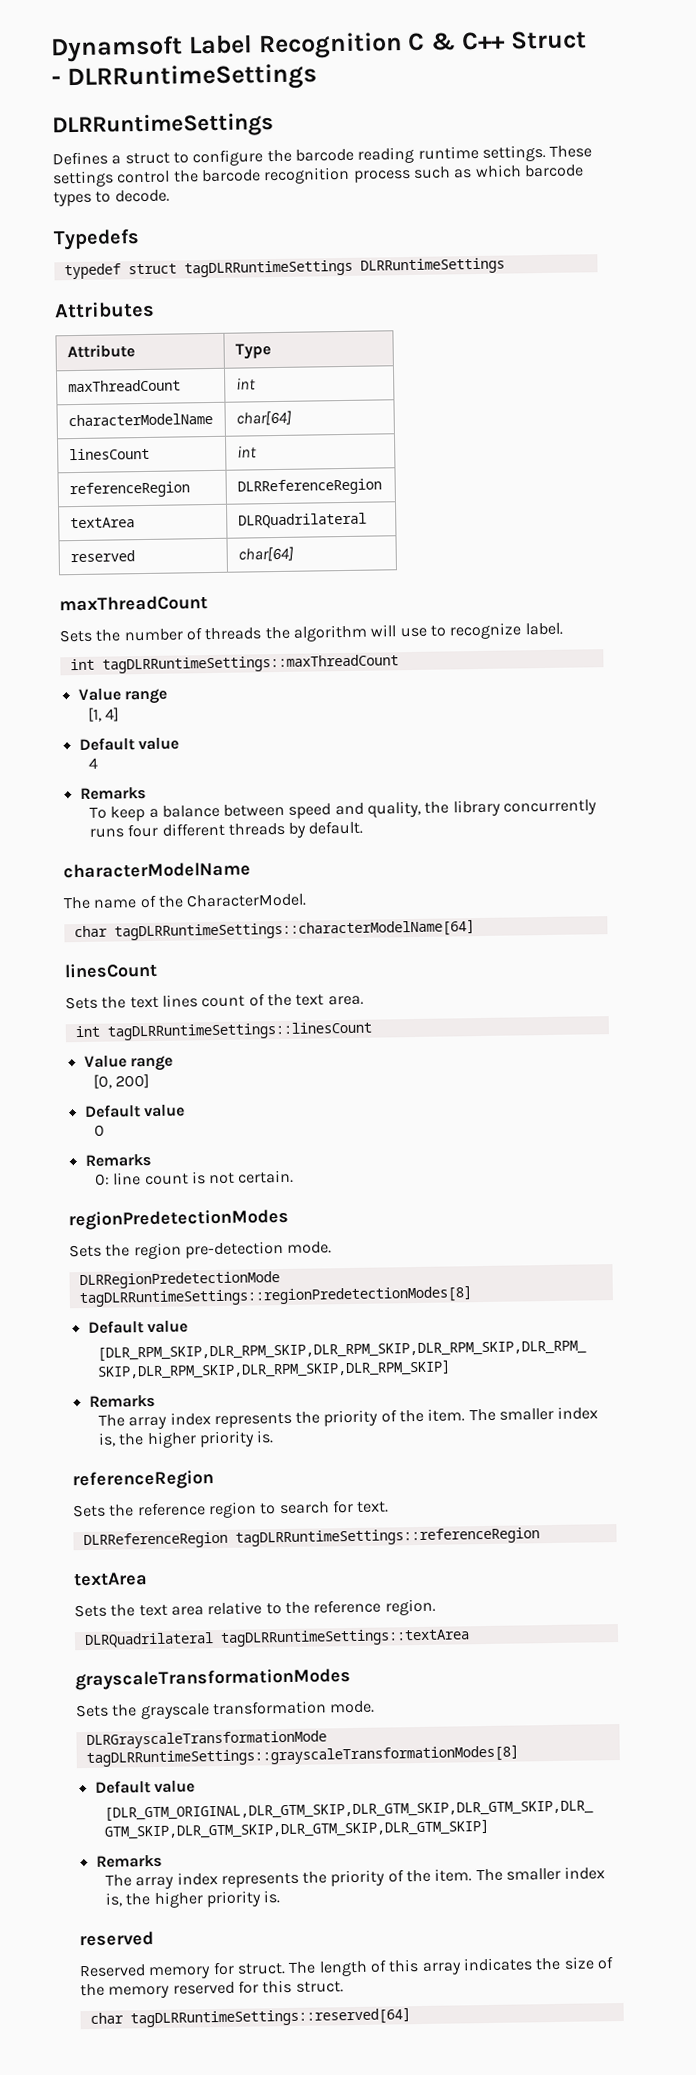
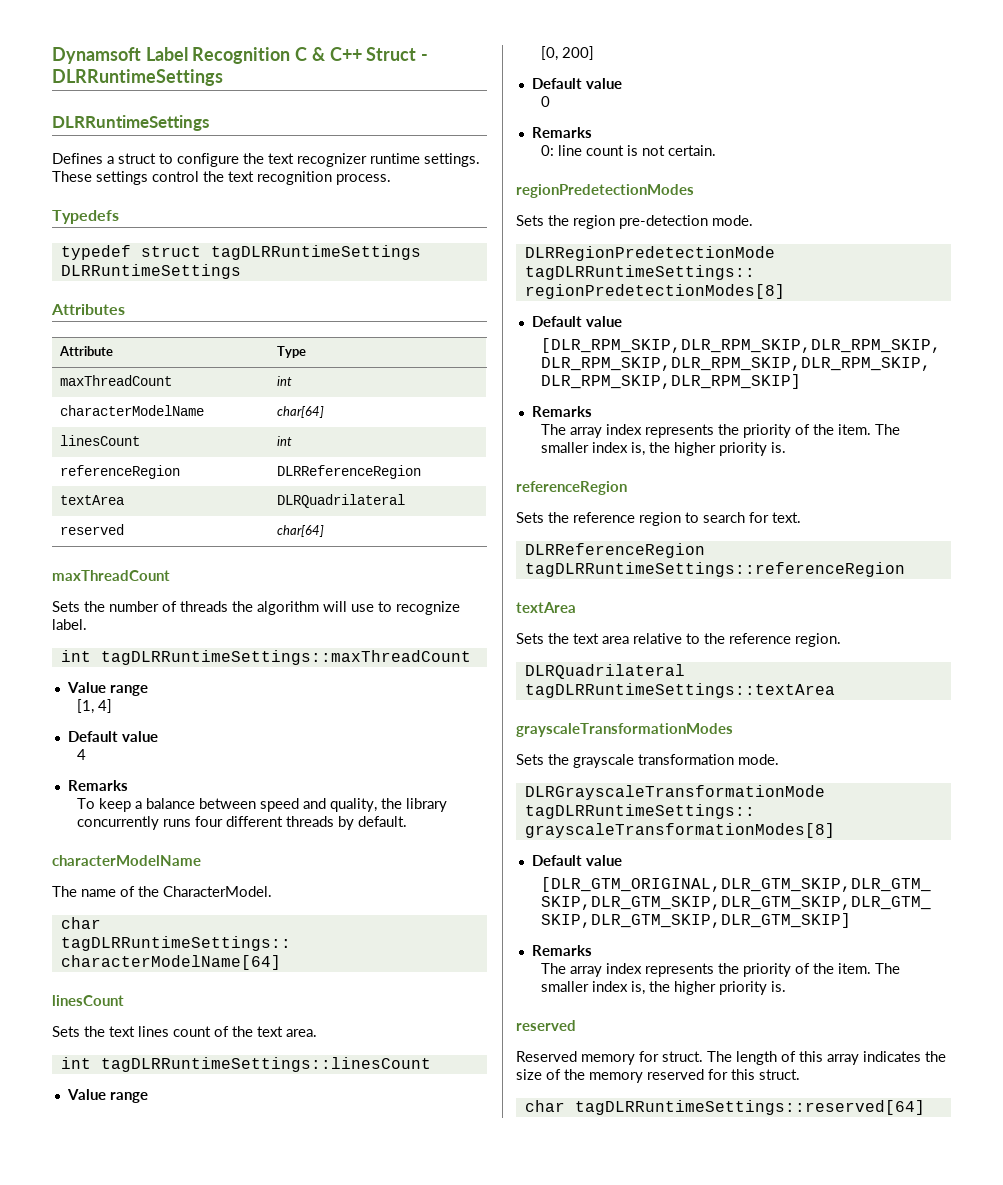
- Defines a struct to configure the barcode reading runtime settings.
+ Defines a struct to configure the text recognizer runtime settings.
- These settings control the barcode recognition process such as which barcode types to decode.
+ These settings control the text recognition process.

